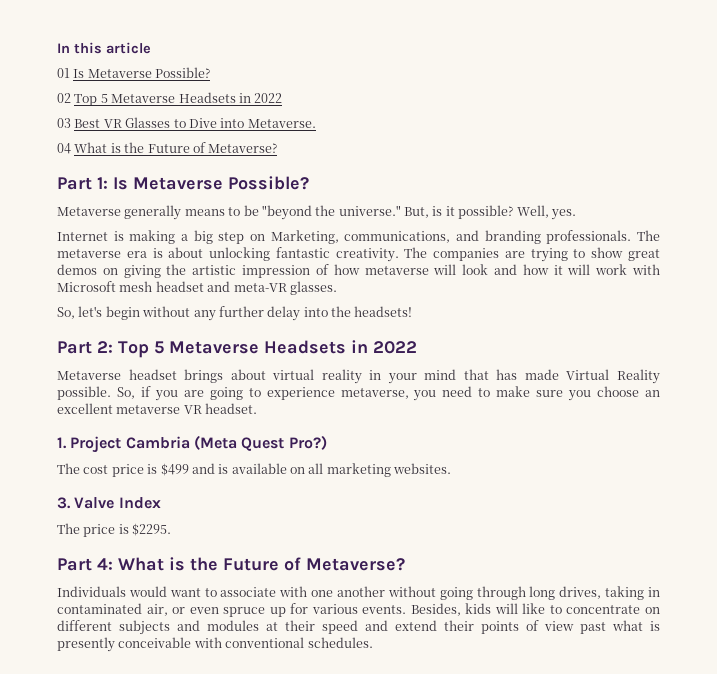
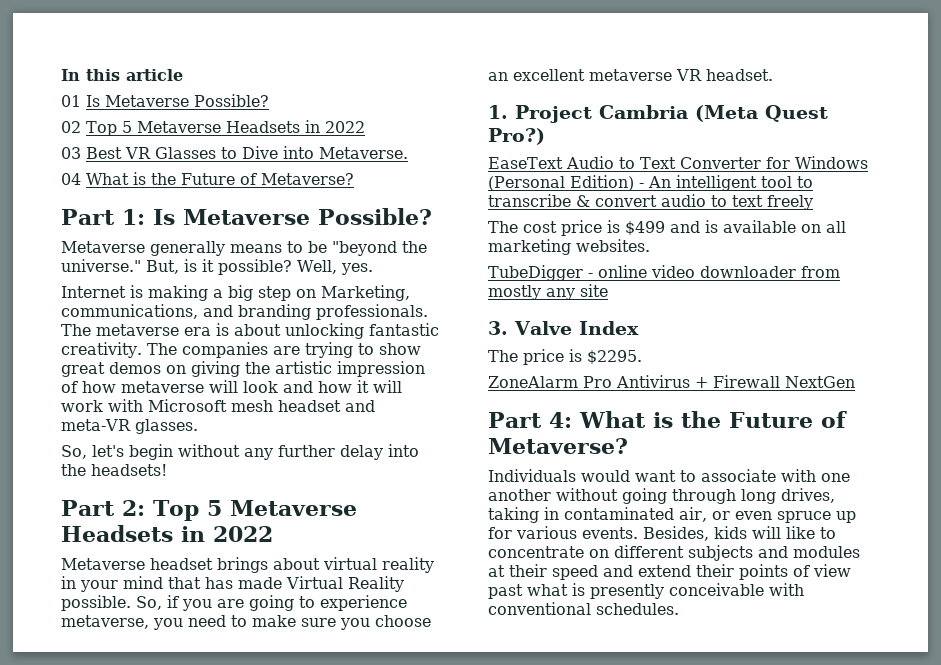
+ EaseText Audio to Text Converter for Windows (Personal Edition) - An intelligent tool to transcribe & convert audio to text freely
+ TubeDigger - online video downloader from mostly any site
+ ZoneAlarm Pro Antivirus + Firewall NextGen

